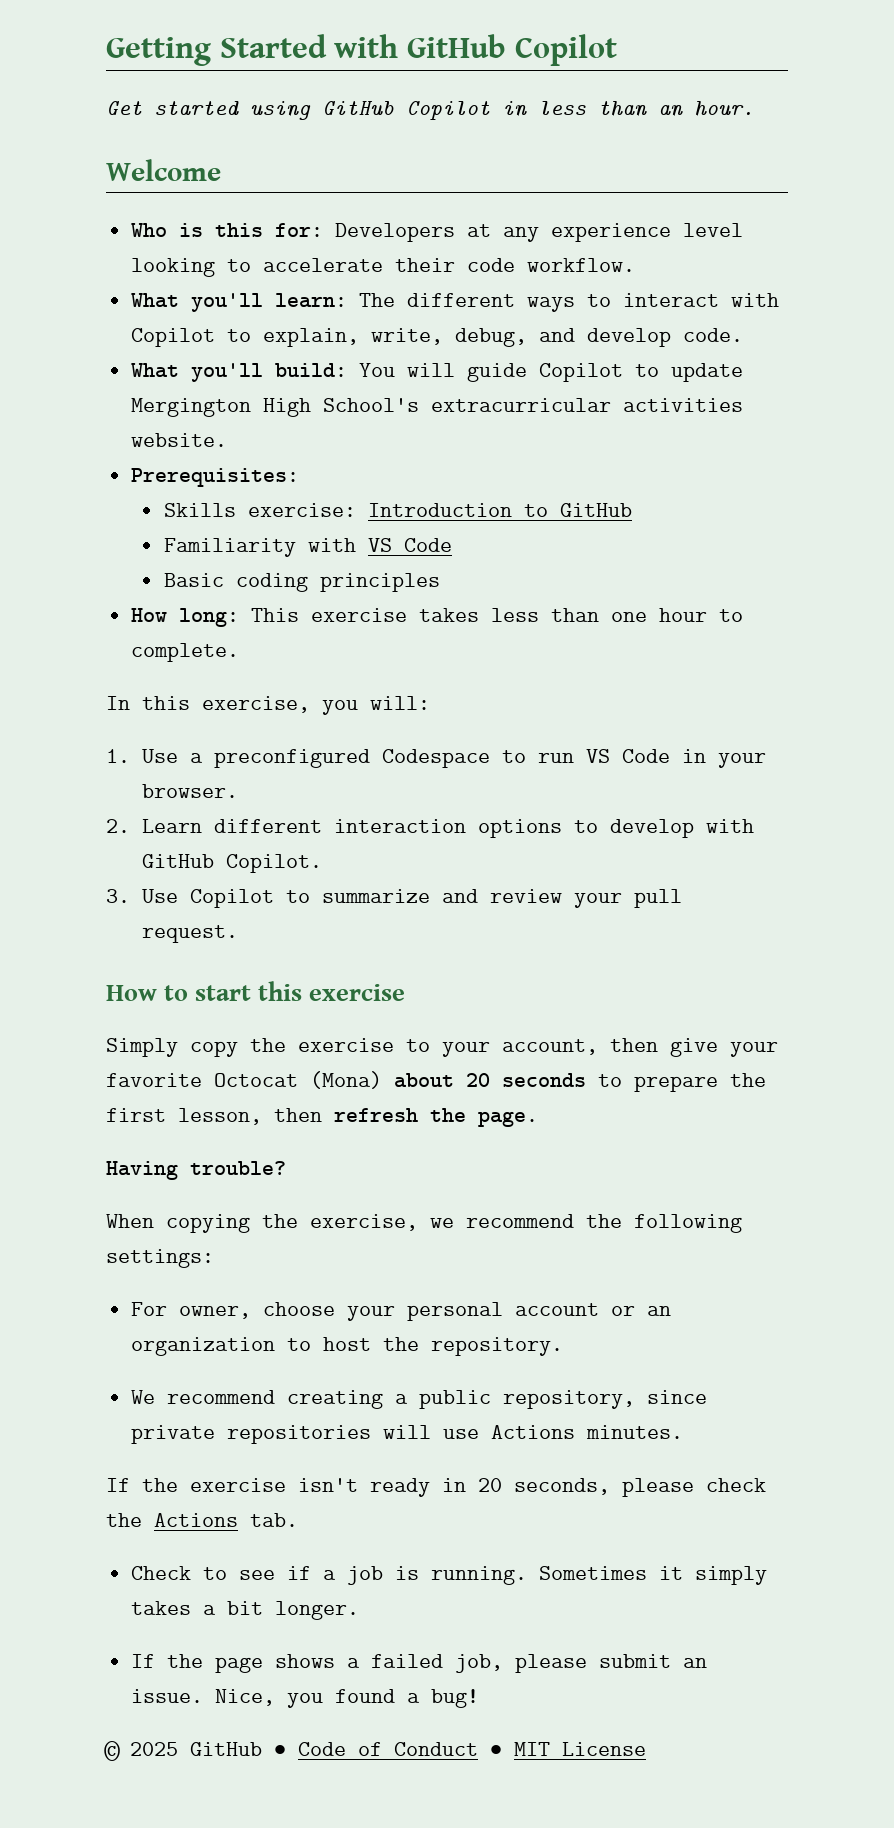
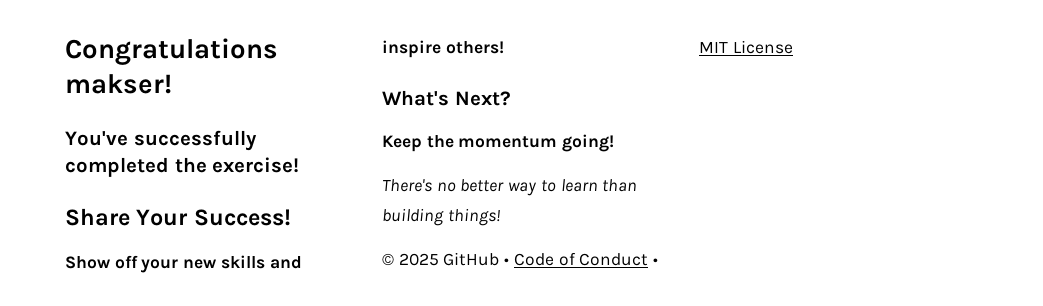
- Getting Started with GitHub Copilot
- Get started using GitHub Copilot in less than an hour.
- Welcome
- Who is this for: Developers at any experience level looking to accelerate their code workflow.
- What you'll learn: The different ways to interact with Copilot to explain, write, debug, and develop code.
- What you'll build: You will guide Copilot to update Mergington High School's extracurricular activities website.
- Prerequisites:
- Skills exercise: Introduction to GitHub
- Familiarity with VS Code
- Basic coding principles
- How long: This exercise takes less than one hour to complete.
- In this exercise, you will:
- 1. Use a preconfigured Codespace to run VS Code in your browser.
- 2. Learn different interaction options to develop with GitHub Copilot.
- 3. Use Copilot to summarize and review your pull request.
- How to start this exercise
- Simply copy the exercise to your account, then give your favorite Octocat (Mona) about 20 seconds to prepare the first lesson, then refresh the page.
- Having trouble?
- When copying the exercise, we recommend the following settings:
- For owner, choose your personal account or an organization to host the repository.
- We recommend creating a public repository, since private repositories will use Actions minutes.
- If the exercise isn't ready in 20 seconds, please check the Actions tab.
- Check to see if a job is running. Sometimes it simply takes a bit longer.
- If the page shows a failed job, please submit an issue. Nice, you found a bug!
+ Congratulations makser!
+ You've successfully completed the exercise!
+ Share Your Success!
+ Show off your new skills and inspire others!
+ What's Next?
+ Keep the momentum going!
+ There's no better way to learn than building things!

